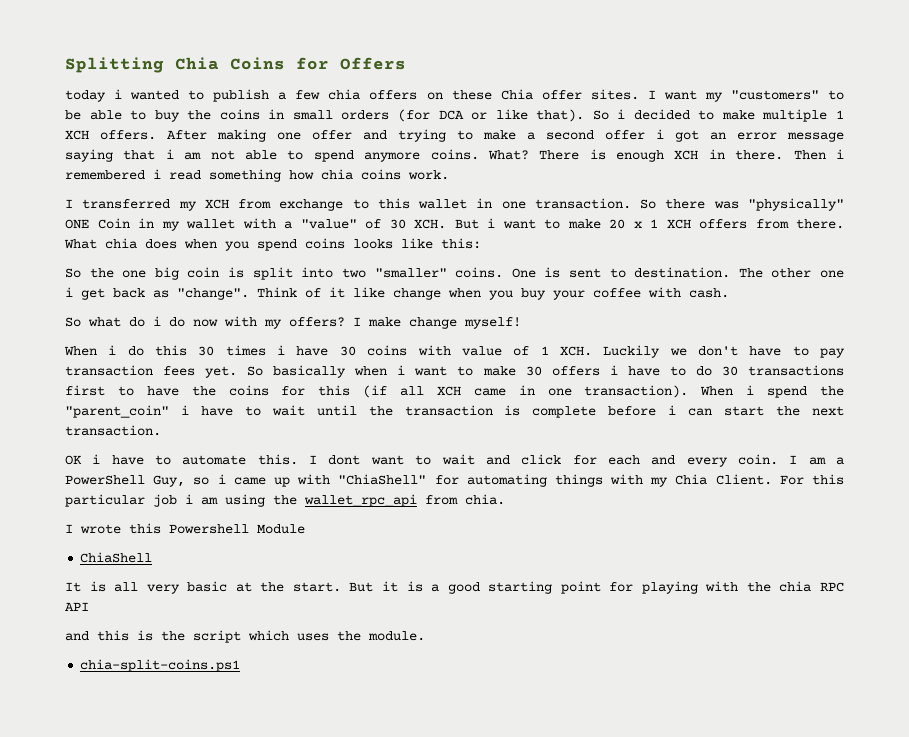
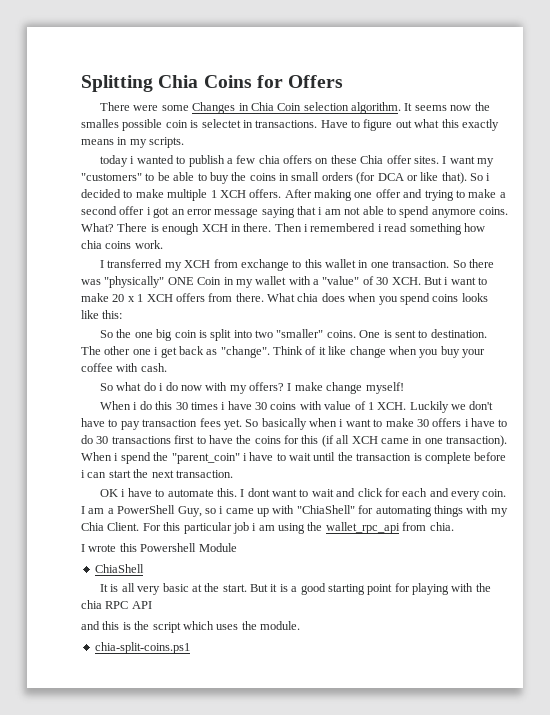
+ There were some Changes in Chia Coin selection algorithm. It seems now the smalles possible coin is selectet in transactions. Have to figure out what this exactly means in my scripts.

